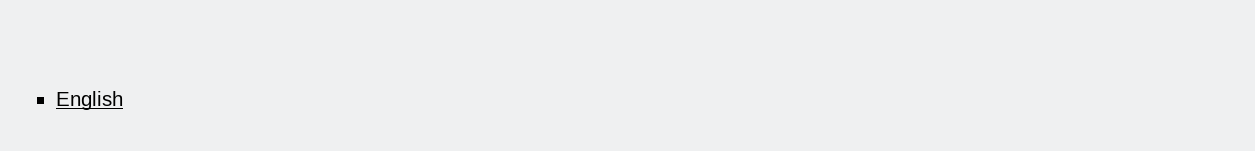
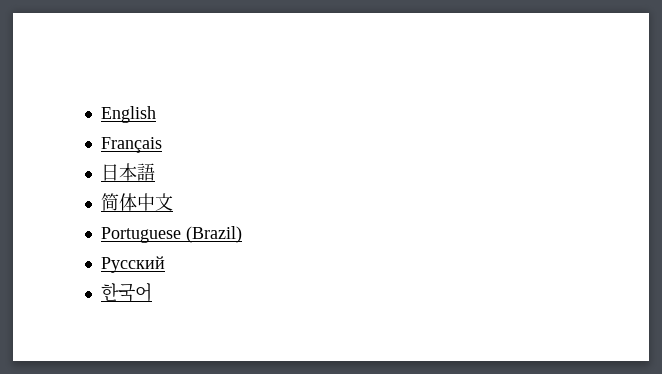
+ Français
+ 日本語
+ 简体中文
+ Portuguese (Brazil)
+ Русский
+ 한국어

